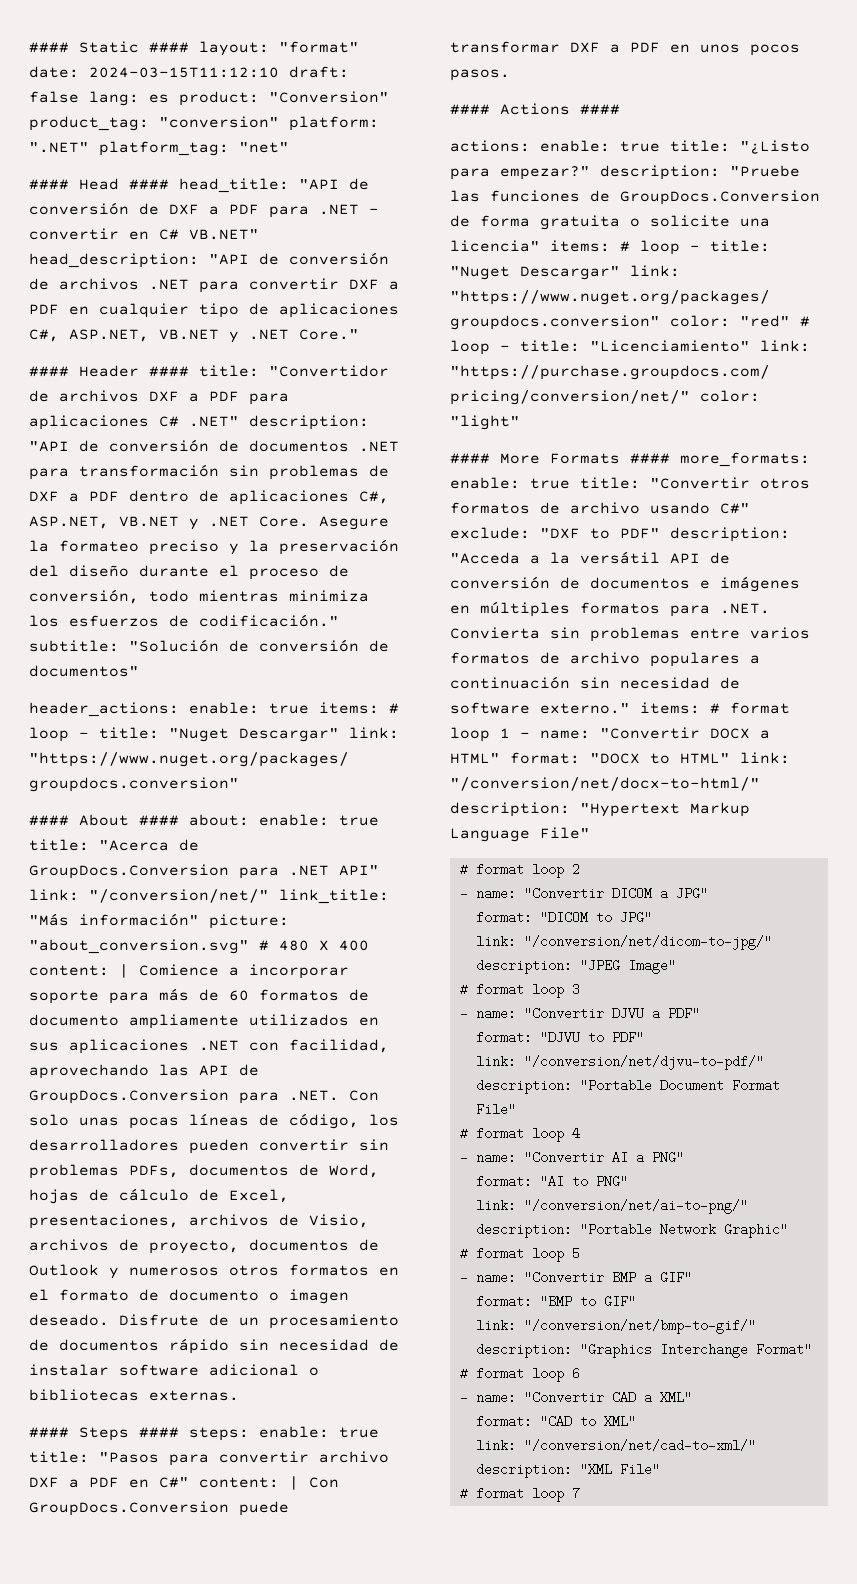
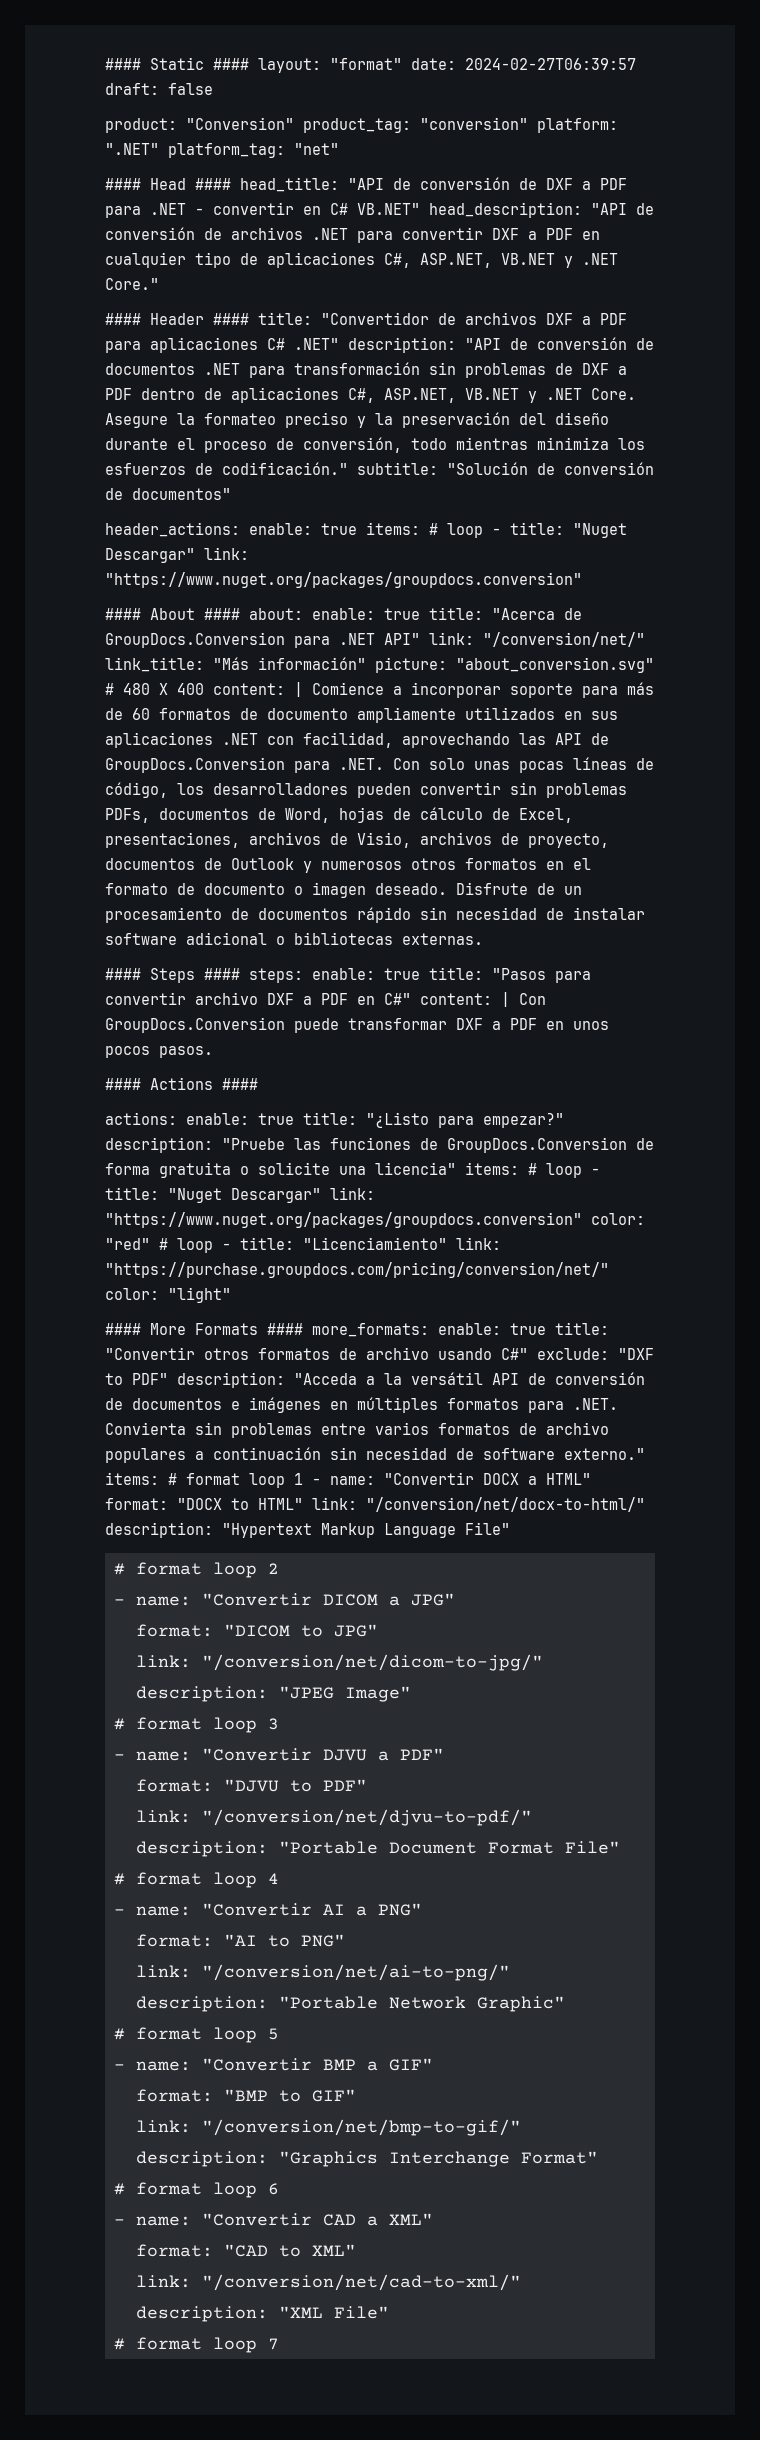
- #### Static #### layout: "format" date: 2024-03-15T11:12:10 draft: false lang: es product: "Conversion" product_tag: "conversion" platform: ".NET" platform_tag: "net"
+ #### Static #### layout: "format" date: 2024-02-27T06:39:57 draft: false
+ product: "Conversion" product_tag: "conversion" platform: ".NET" platform_tag: "net"

